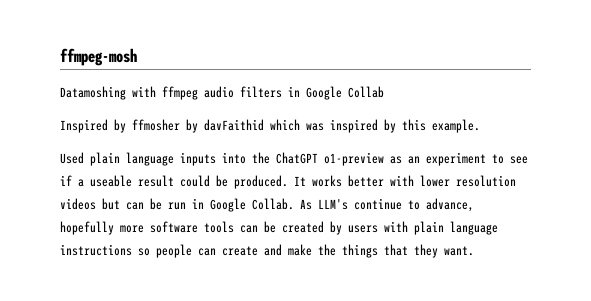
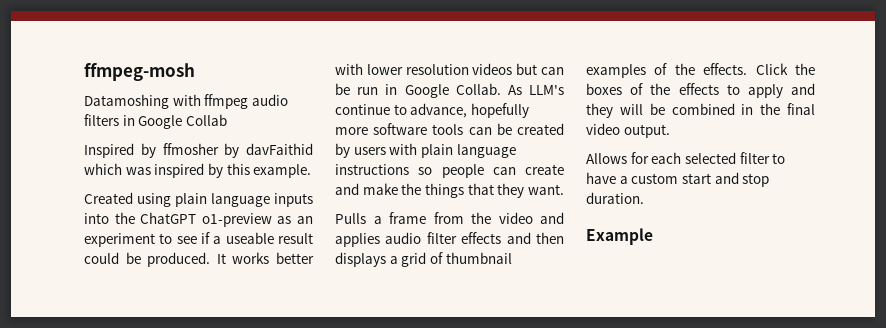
- Used plain language inputs into the ChatGPT o1-preview as an experiment to see if a useable result could be produced.
+ Created using plain language inputs into the ChatGPT o1-preview as an experiment to see if a useable result could be produced.
+ Pulls a frame from the video and applies audio filter effects and then displays a grid of thumbnail examples of the effects. Click the boxes of the effects to apply and they will be combined in the final video output.
+ Allows for each selected filter to have a custom start and stop duration.
+ Example

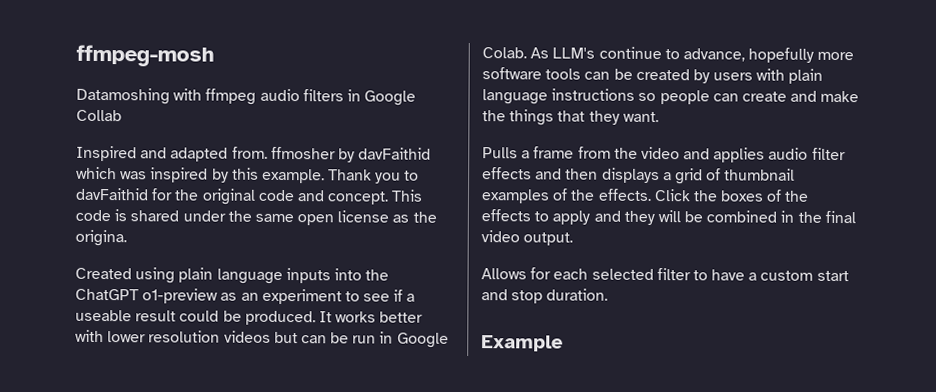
- Inspired by ffmosher by davFaithid which was inspired by this example.
+ Inspired and adapted from. ffmosher by davFaithid which was inspired by this example. Thank you to davFaithid for the original code and concept. This code is shared under the same open license as the origina.
- It works better with lower resolution videos but can be run in Google Collab.
+ It works better with lower resolution videos but can be run in Google Colab.

